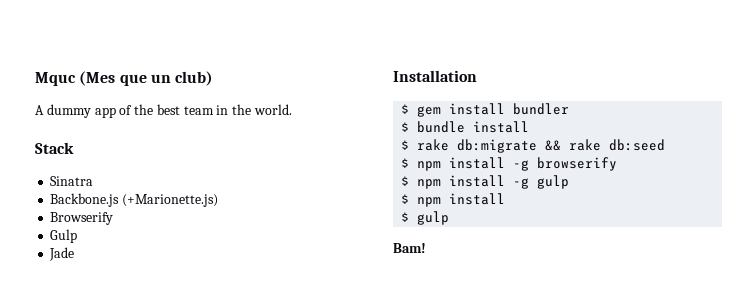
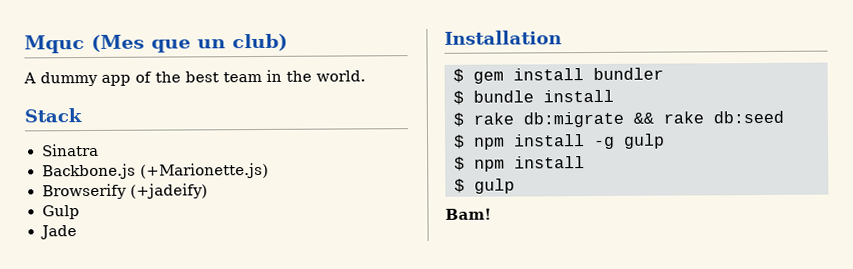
- Browserify
+ Browserify (+jadeify)
- $ npm install -g browserify

